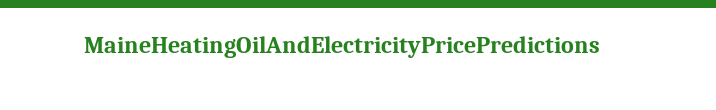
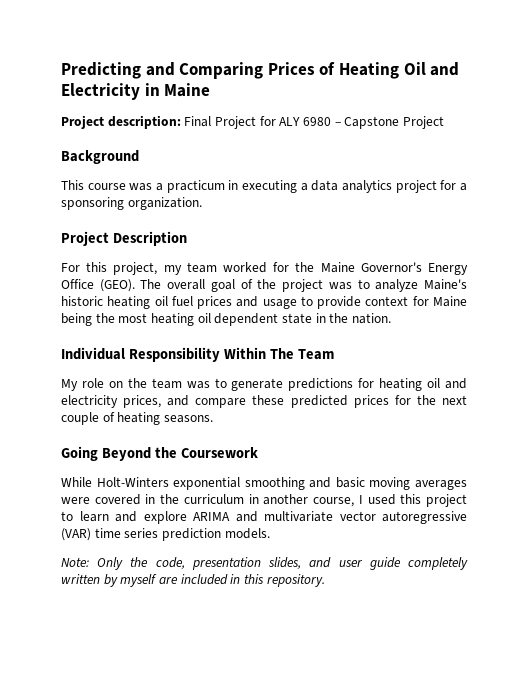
- MaineHeatingOilAndElectricityPricePredictions
+ Predicting and Comparing Prices of Heating Oil and Electricity in Maine
+ Project description: Final Project for ALY 6980 – Capstone Project
+ Background
+ This course was a practicum in executing a data analytics project for a sponsoring organization.
+ Project Description
+ For this project, my team worked for the Maine Governor's Energy Office (GEO). The overall goal of the project was to analyze Maine's historic heating oil fuel prices and usage to provide context for Maine being the most heating oil dependent state in the nation.
+ Individual Responsibility Within The Team
+ My role on the team was to generate predictions for heating oil and electricity prices, and compare these predicted prices for the next couple of heating seasons.
+ Going Beyond the Coursework
+ While Holt-Winters exponential smoothing and basic moving averages were covered in the curriculum in another course, I used this project to learn and explore ARIMA and multivariate vector autoregressive (VAR) time series prediction models.
+ Note: Only the code, presentation slides, and user guide completely written by myself are included in this repository.

